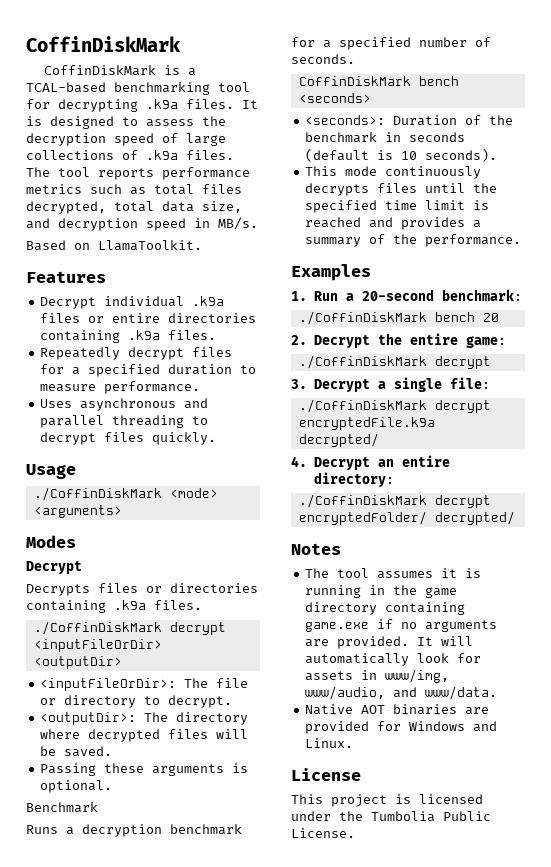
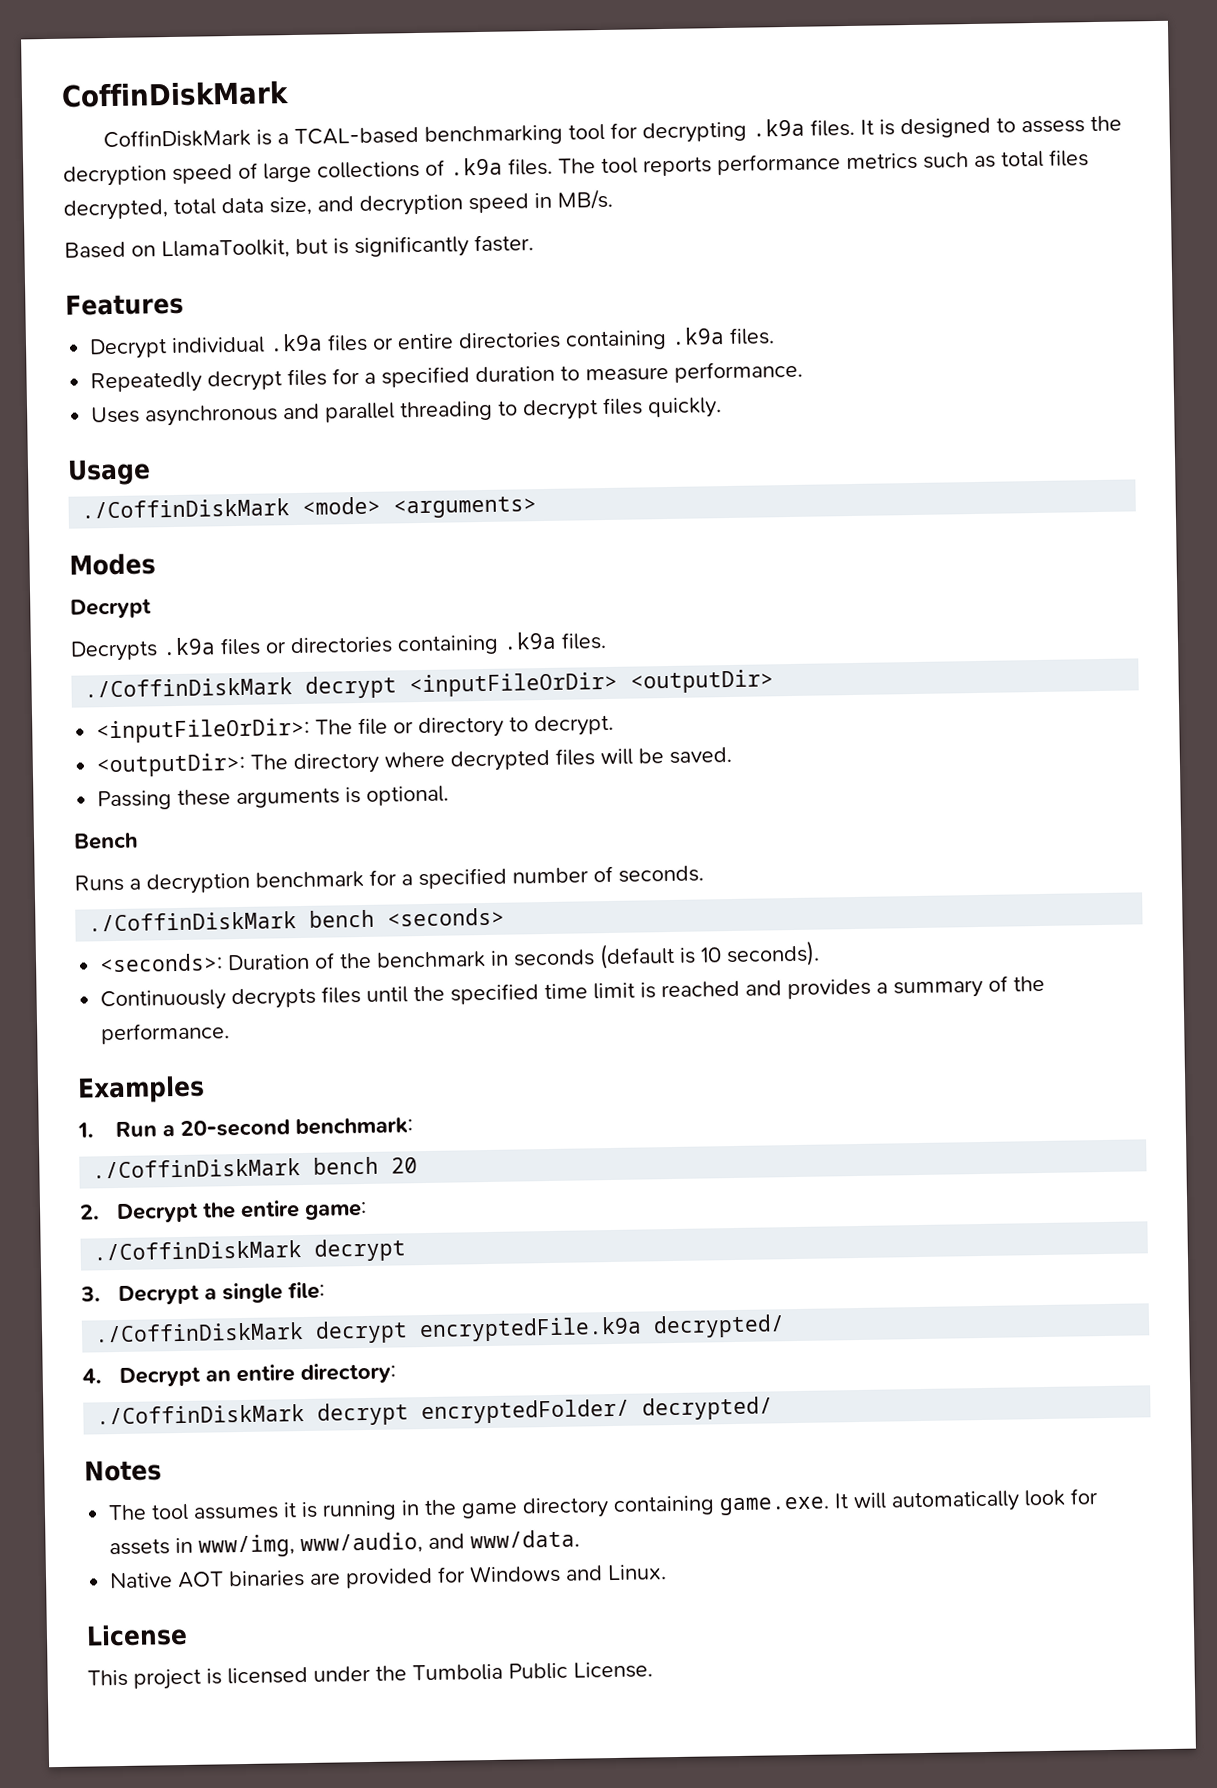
- Based on LlamaToolkit.
+ Based on LlamaToolkit, but is significantly faster.
- Decrypts files or directories containing .k9a files.
+ Decrypts .k9a files or directories containing .k9a files.
- Benchmark
+ Bench
- CoffinDiskMark bench <seconds>
+ ./CoffinDiskMark bench <seconds>
- This mode continuously decrypts files until the specified time limit is reached and provides a summary of the performance.
+ Continuously decrypts files until the specified time limit is reached and provides a summary of the performance.
- The tool assumes it is running in the game directory containing game.exe if no arguments are provided. It will automatically look for assets in www/img, www/audio, and www/data.
+ The tool assumes it is running in the game directory containing game.exe. It will automatically look for assets in www/img, www/audio, and www/data.

